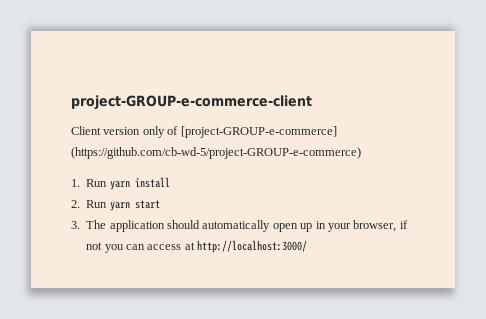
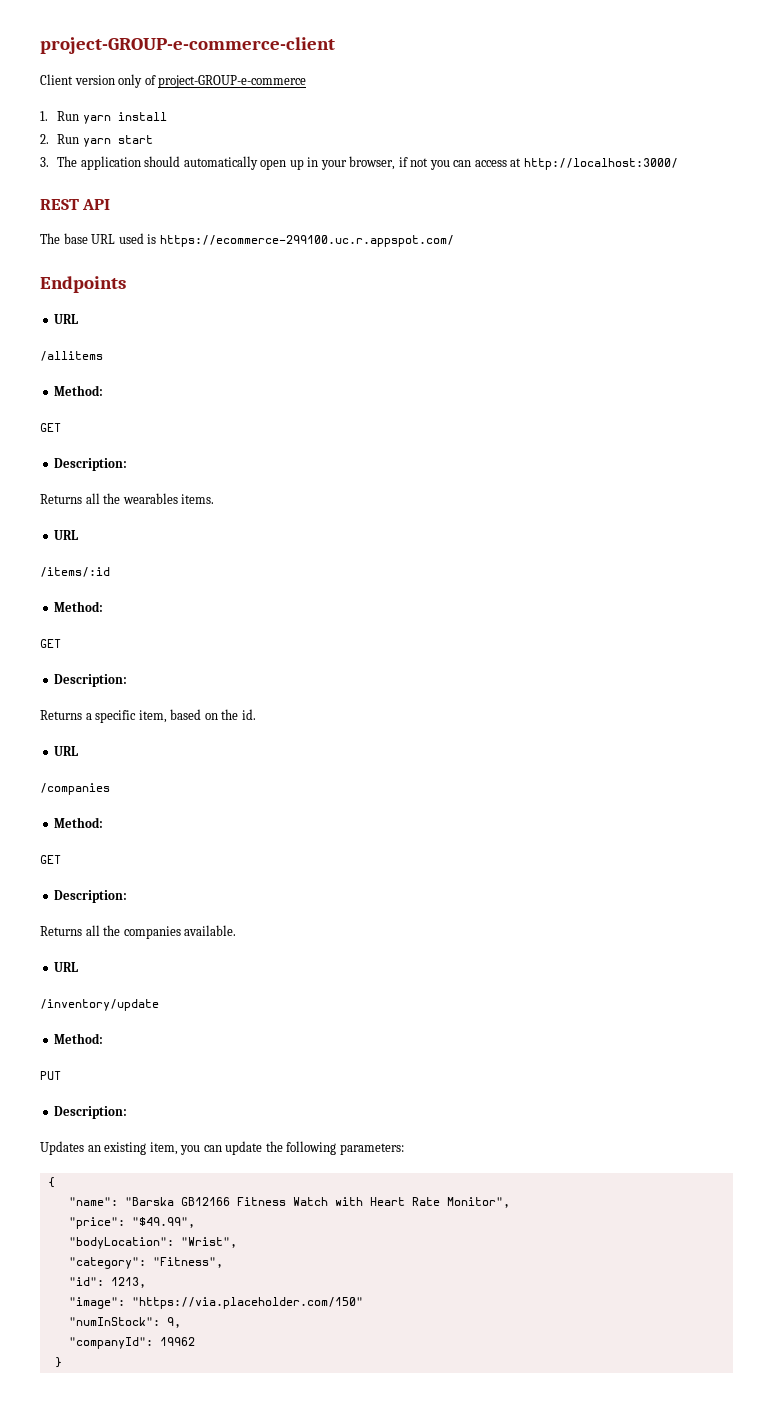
- Client version only of [project-GROUP-e-commerce] (https://github.com/cb-wd-5/project-GROUP-e-commerce)
+ Client version only of project-GROUP-e-commerce
+ REST API
+ The base URL used is https://ecommerce-299100.uc.r.appspot.com/
+ Endpoints
+ URL
+ /allitems
+ Method:
+ GET
+ Description:
+ Returns all the wearables items.
+ URL
+ /items/:id
+ Method:
+ GET
+ Description:
+ Returns a specific item, based on the id.
+ URL
+ /companies
+ Method:
+ GET
+ Description:
+ Returns all the companies available.
+ URL
+ /inventory/update
+ Method:
+ PUT
+ Description:
+ Updates an existing item, you can update the following parameters:
+ {
+ "name": "Barska GB12166 Fitness Watch with Heart Rate Monitor",
+ "price": "$49.99",
+ "bodyLocation": "Wrist",
+ "category": "Fitness",
+ "id": 1213,
+ "image": "https://via.placeholder.com/150"
+ "numInStock": 9,
+ "companyId": 19962
+ }

